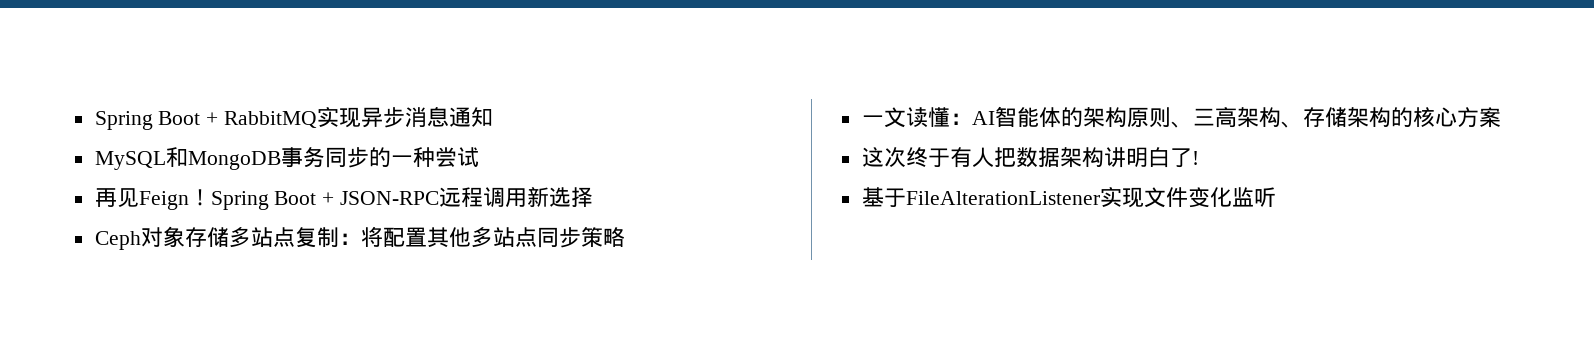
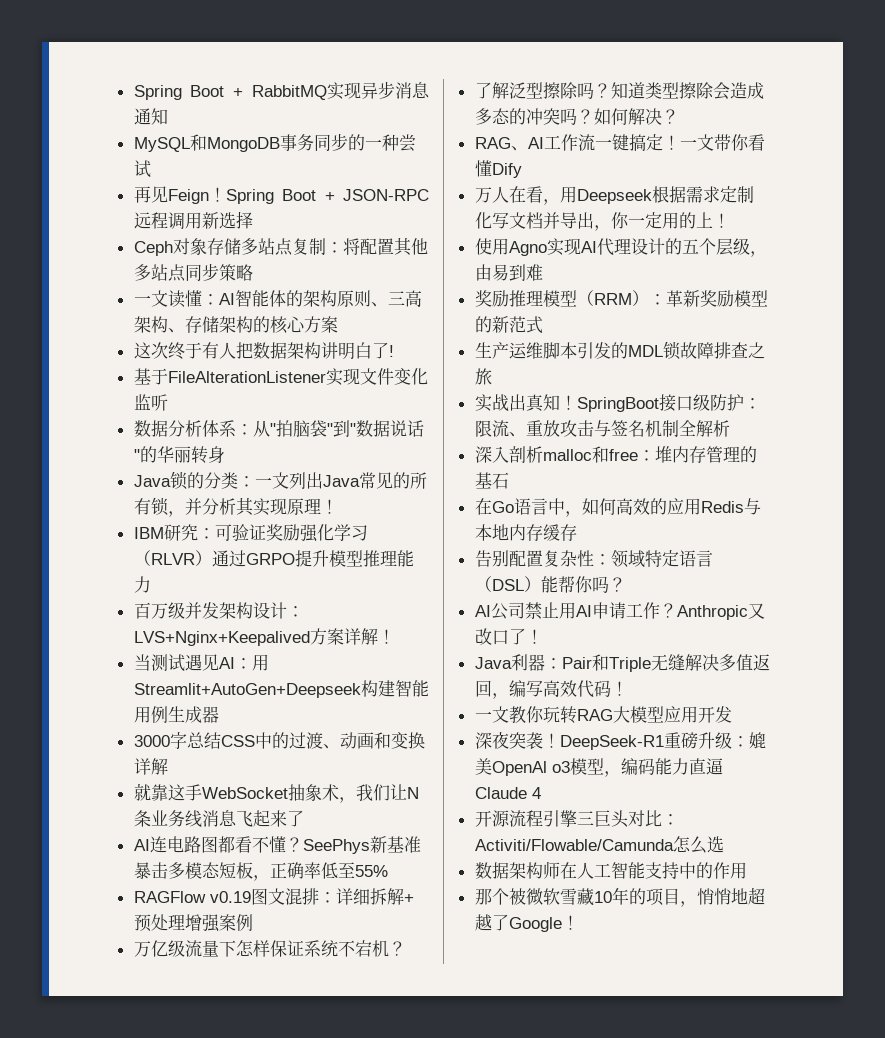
+ 数据分析体系：从"拍脑袋"到"数据说话"的华丽转身
+ Java锁的分类：一文列出Java常见的所有锁，并分析其实现原理！
+ IBM研究：可验证奖励强化学习（RLVR）通过GRPO提升模型推理能力
+ 百万级并发架构设计：LVS+Nginx+Keepalived方案详解！
+ 当测试遇见AI：用Streamlit+AutoGen+Deepseek构建智能用例生成器
+ 3000字总结CSS中的过渡、动画和变换详解
+ 就靠这手WebSocket抽象术，我们让N条业务线消息飞起来了
+ AI连电路图都看不懂？SeePhys新基准暴击多模态短板，正确率低至55%
+ RAGFlow v0.19图文混排：详细拆解+预处理增强案例
+ 万亿级流量下怎样保证系统不宕机？
+ 了解泛型擦除吗？知道类型擦除会造成多态的冲突吗？如何解决？
+ RAG、AI工作流一键搞定！一文带你看懂Dify
+ 万人在看，用Deepseek根据需求定制化写文档并导出，你一定用的上！
+ 使用Agno实现AI代理设计的五个层级，由易到难
+ 奖励推理模型（RRM）：革新奖励模型的新范式
+ 生产运维脚本引发的MDL锁故障排查之旅
+ 实战出真知！SpringBoot接口级防护：限流、重放攻击与签名机制全解析
+ 深入剖析malloc和free：堆内存管理的基石
+ 在Go语言中，如何高效的应用Redis与本地内存缓存
+ 告别配置复杂性：领域特定语言（DSL）能帮你吗？
+ AI公司禁止用AI申请工作？Anthropic又改口了！
+ Java利器：Pair和Triple无缝解决多值返回，编写高效代码！
+ 一文教你玩转RAG大模型应用开发
+ 深夜突袭！DeepSeek-R1重磅升级：媲美OpenAl o3模型，编码能力直逼Claude 4
+ 开源流程引擎三巨头对比：Activiti/Flowable/Camunda怎么选
+ 数据架构师在人工智能支持中的作用
+ 那个被微软雪藏10年的项目，悄悄地超越了Google！

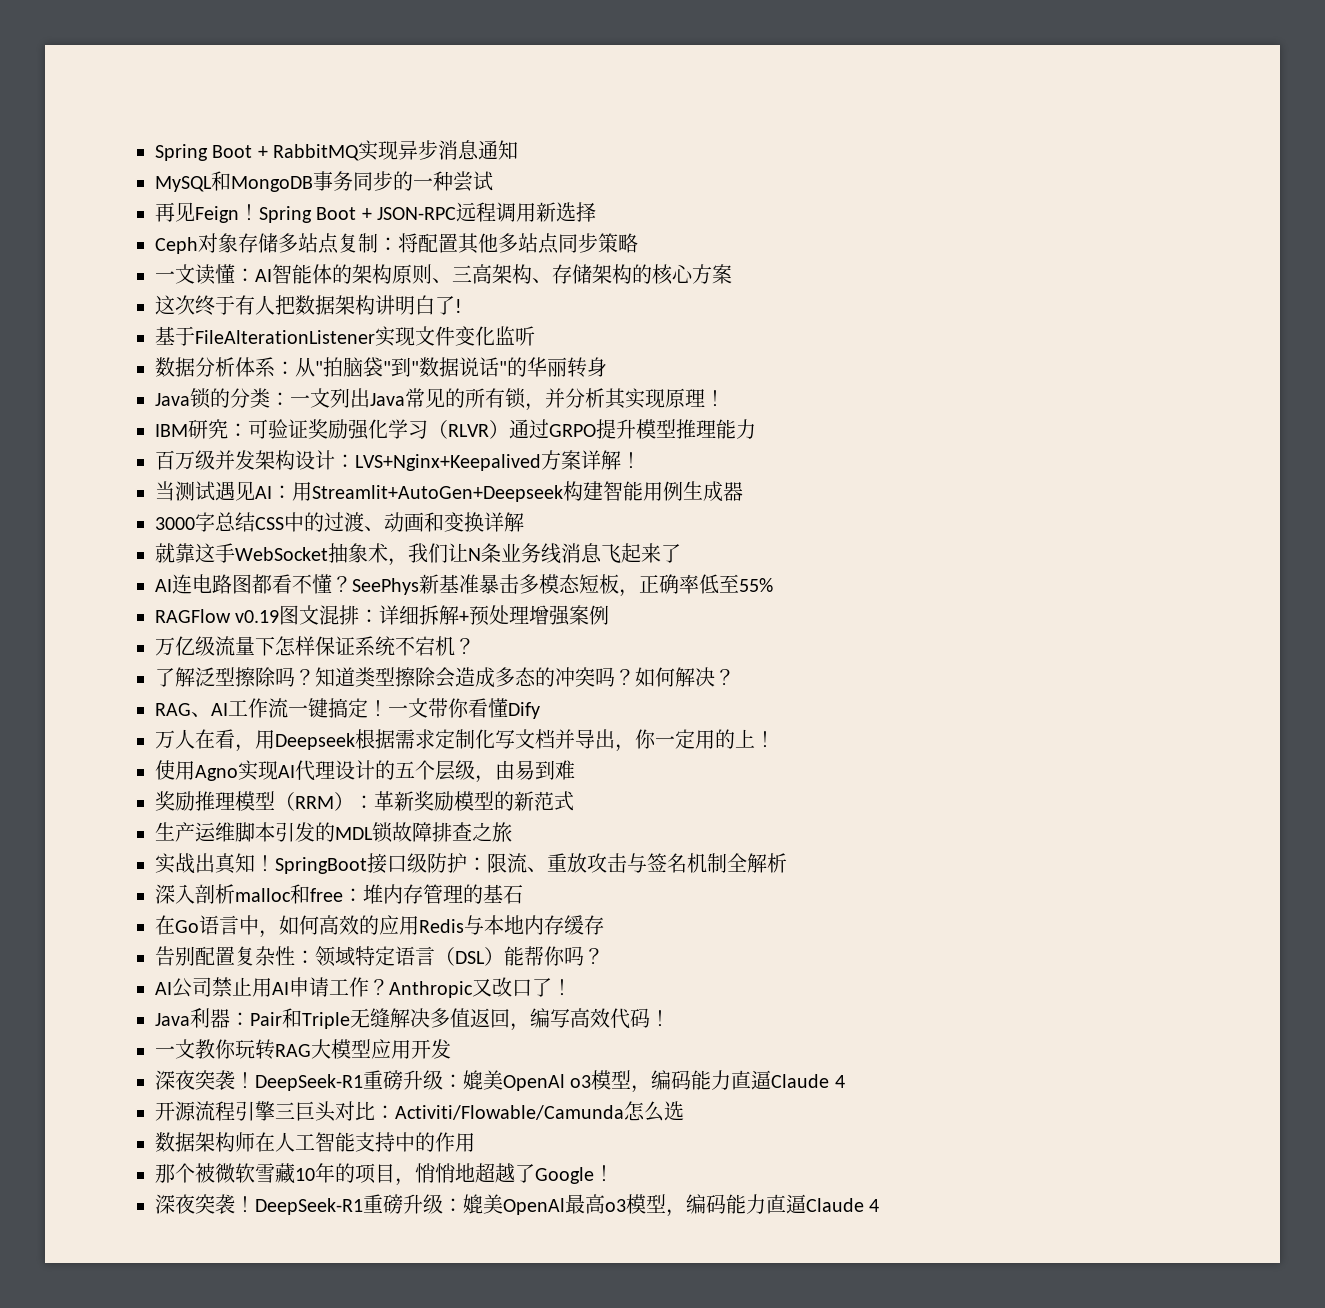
+ 深夜突袭！DeepSeek-R1重磅升级：媲美OpenAl最高o3模型，编码能力直逼Claude 4

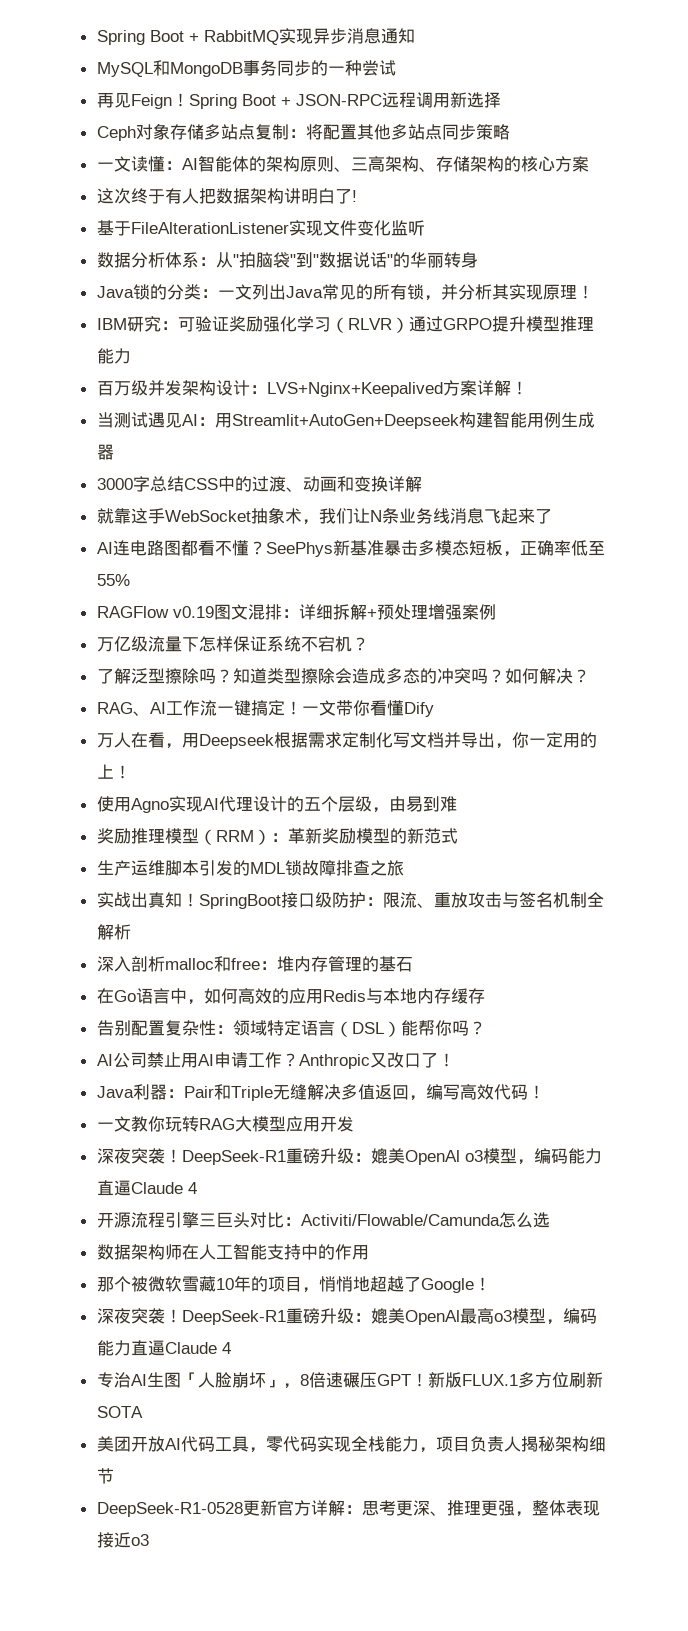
+ 专治AI生图「人脸崩坏」，8倍速碾压GPT！新版FLUX.1多方位刷新SOTA
+ 美团开放AI代码工具，零代码实现全栈能力，项目负责人揭秘架构细节
+ DeepSeek-R1-0528更新官方详解：思考更深、推理更强，整体表现接近o3

